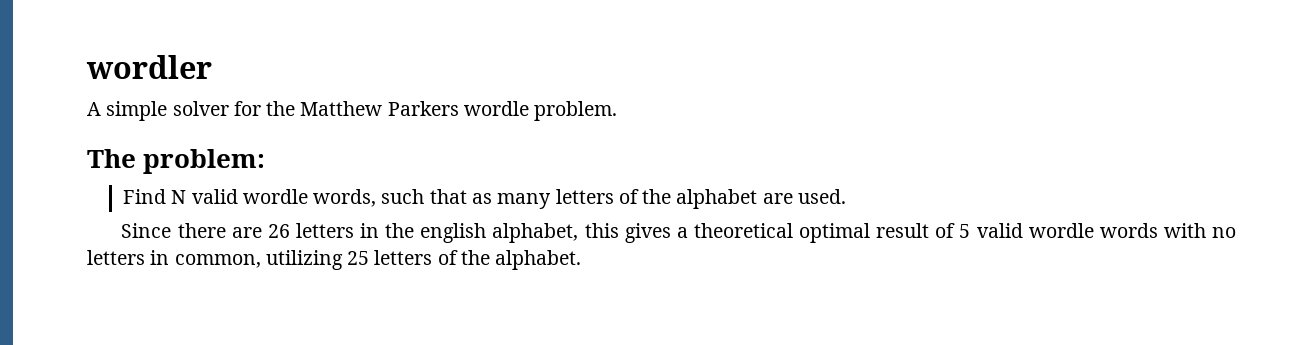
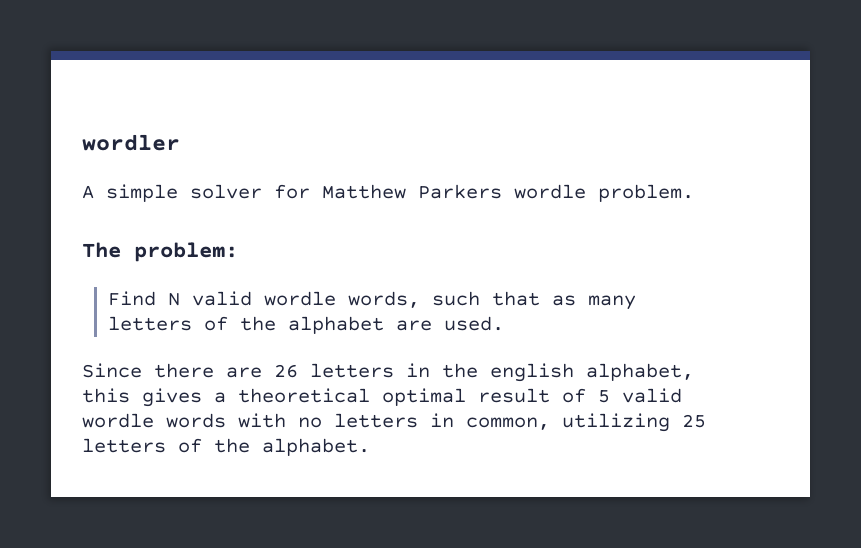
- A simple solver for the Matthew Parkers wordle problem.
+ A simple solver for Matthew Parkers wordle problem.

